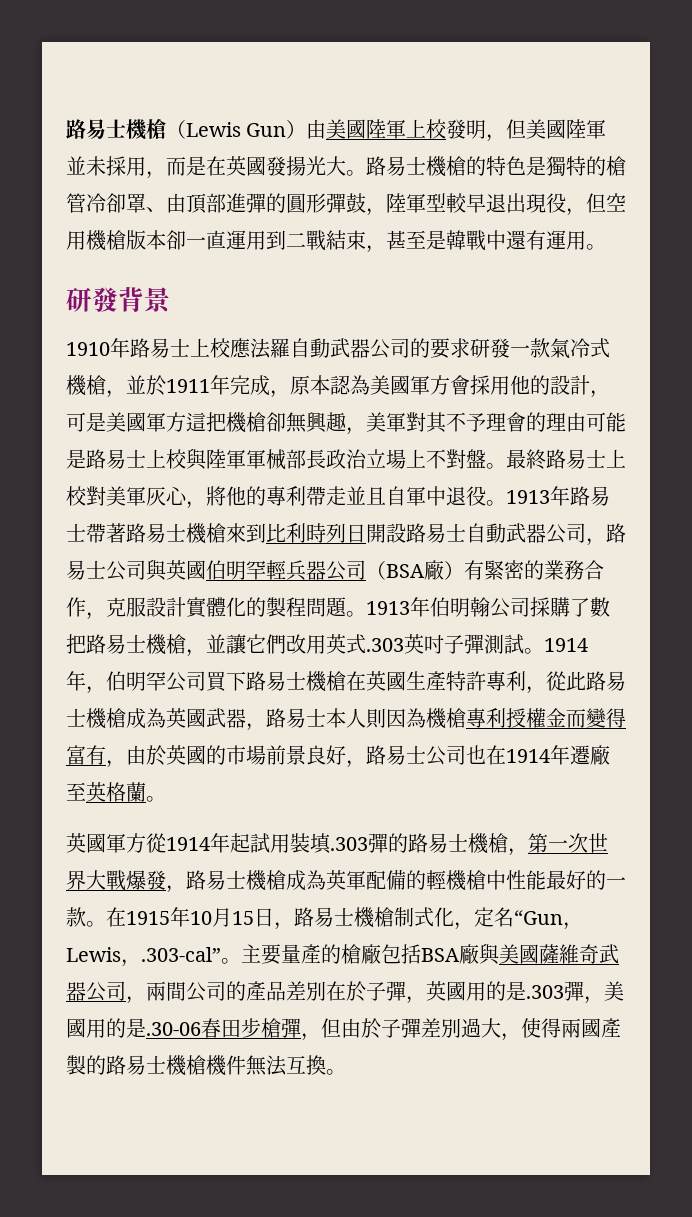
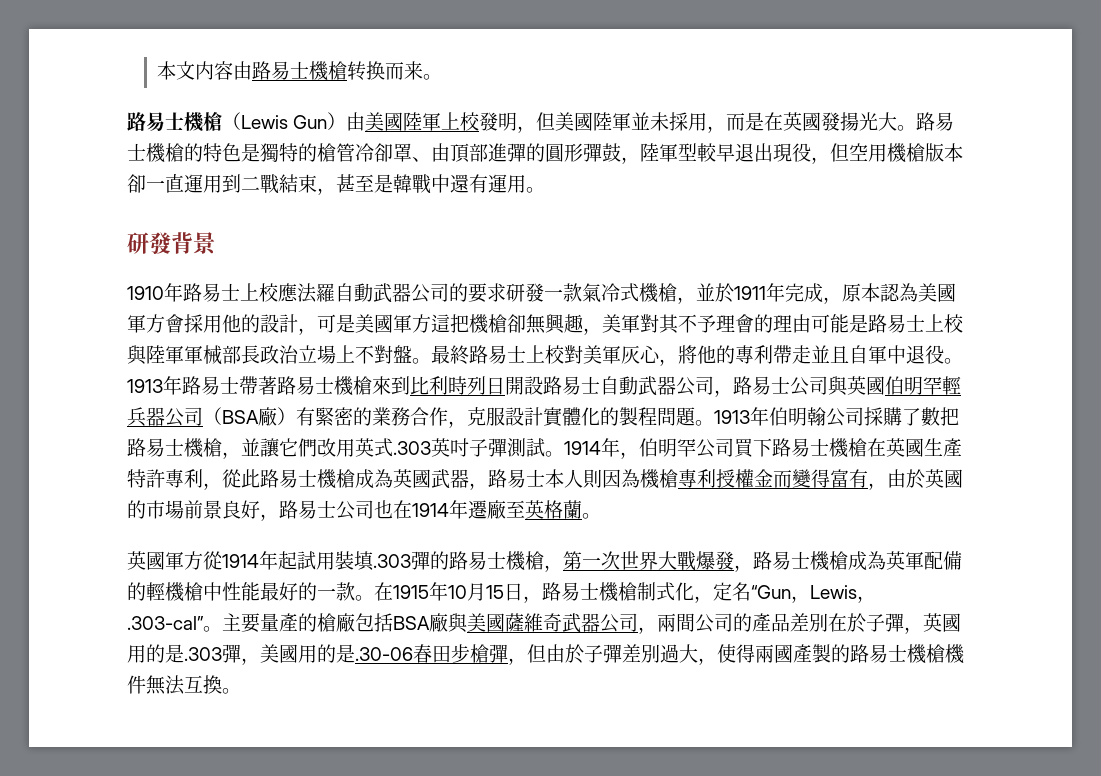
+ 本文内容由路易士機槍转换而来。

